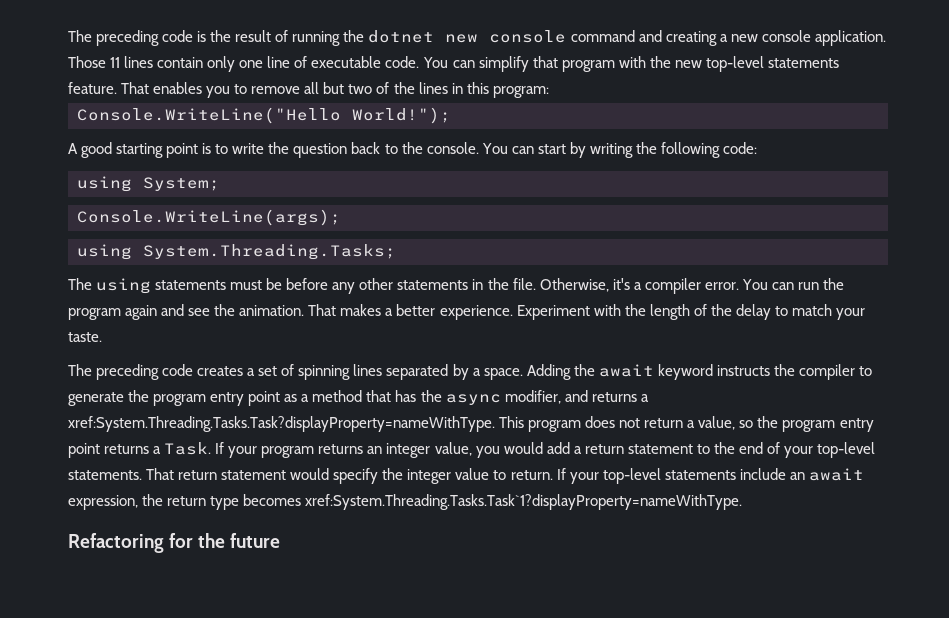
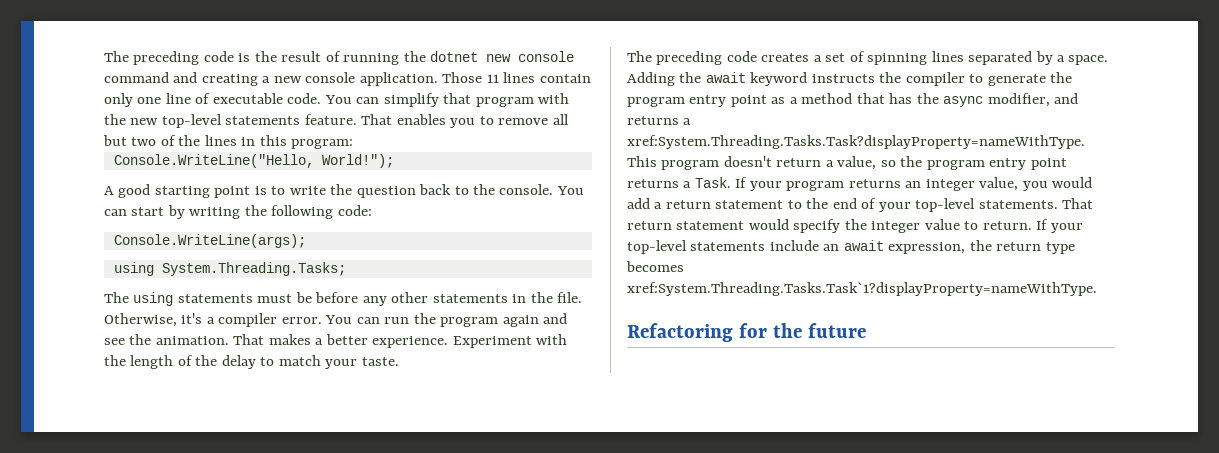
- Console.WriteLine("Hello World!");
+ Console.WriteLine("Hello, World!");
- using System;
- Adding the await keyword instructs the compiler to generate the program entry point as a method that has the async modifier, and returns a xref:System.Threading.Tasks.Task?displayProperty=nameWithType. This program does not return a value, so the program entry point returns a Task.
+ Adding the await keyword instructs the compiler to generate the program entry point as a method that has the async modifier, and returns a xref:System.Threading.Tasks.Task?displayProperty=nameWithType. This program doesn't return a value, so the program entry point returns a Task.

